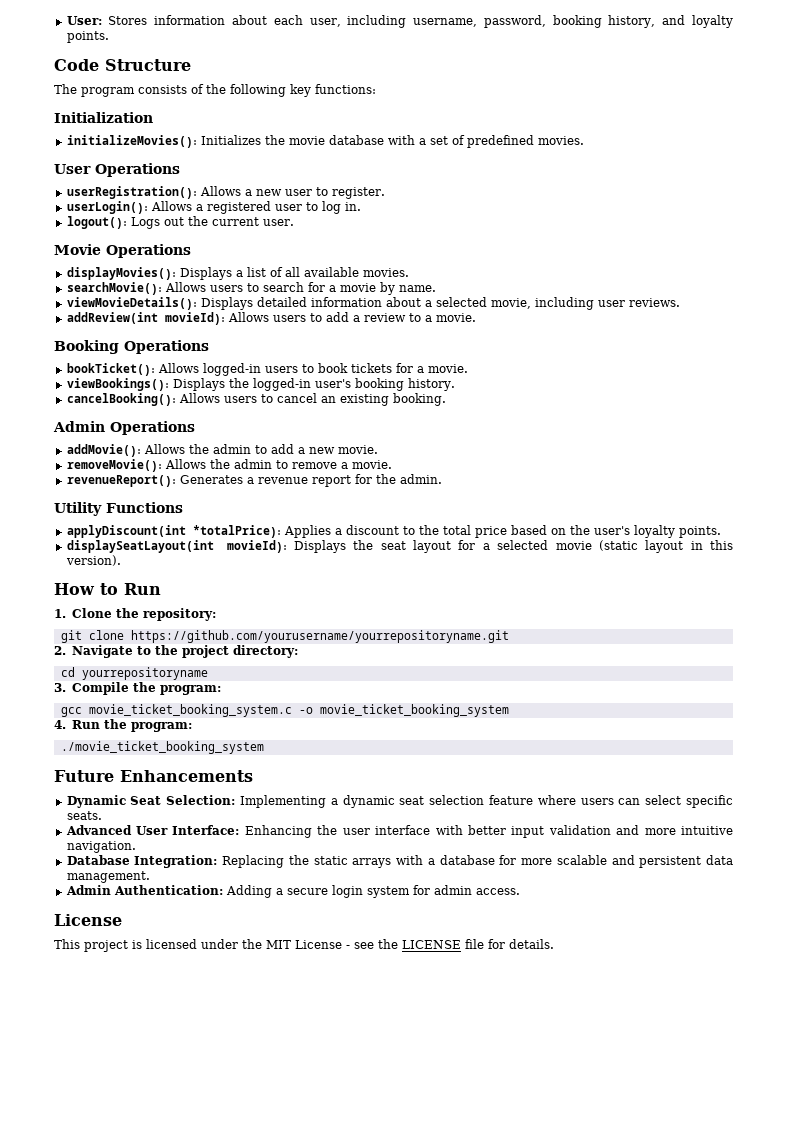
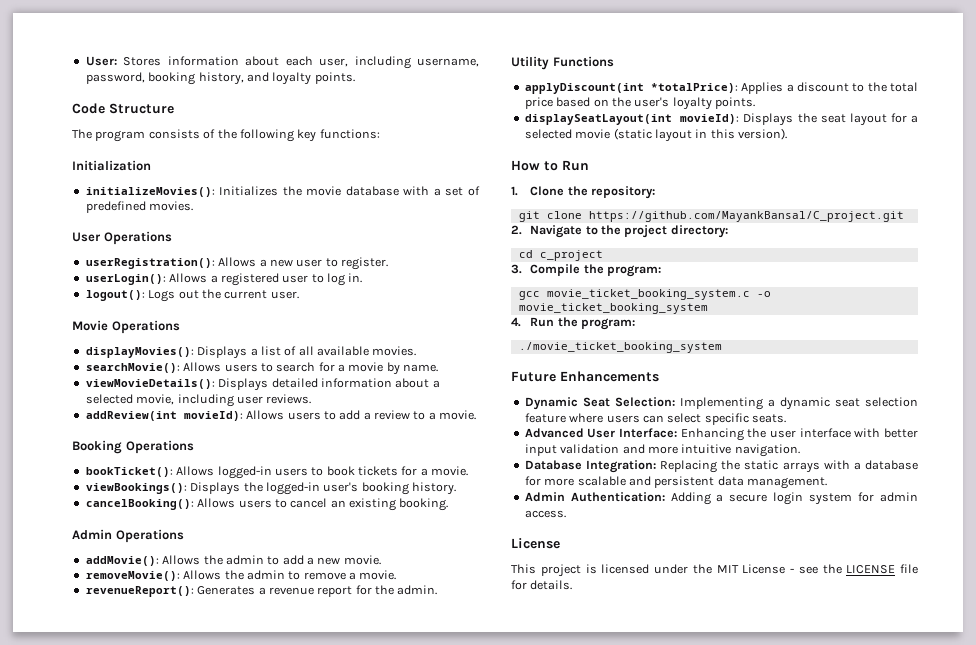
- git clone https://github.com/yourusername/yourrepositoryname.git
+ git clone https://github.com/MayankBansal/C_project.git
- cd yourrepositoryname
+ cd c_project

